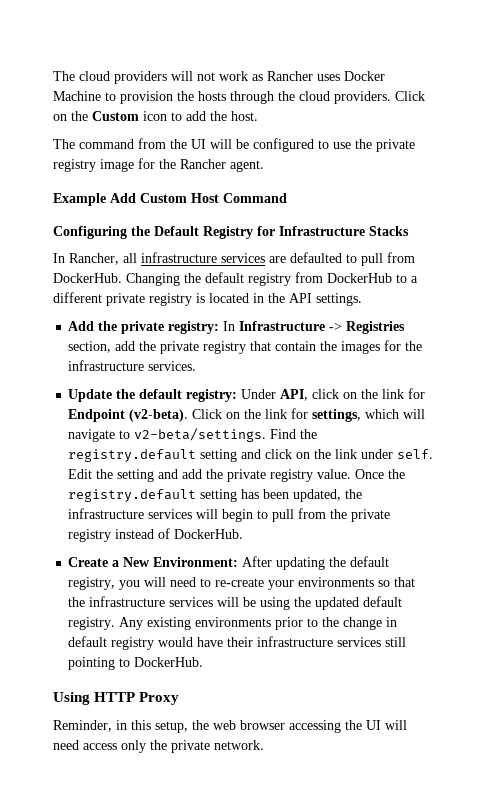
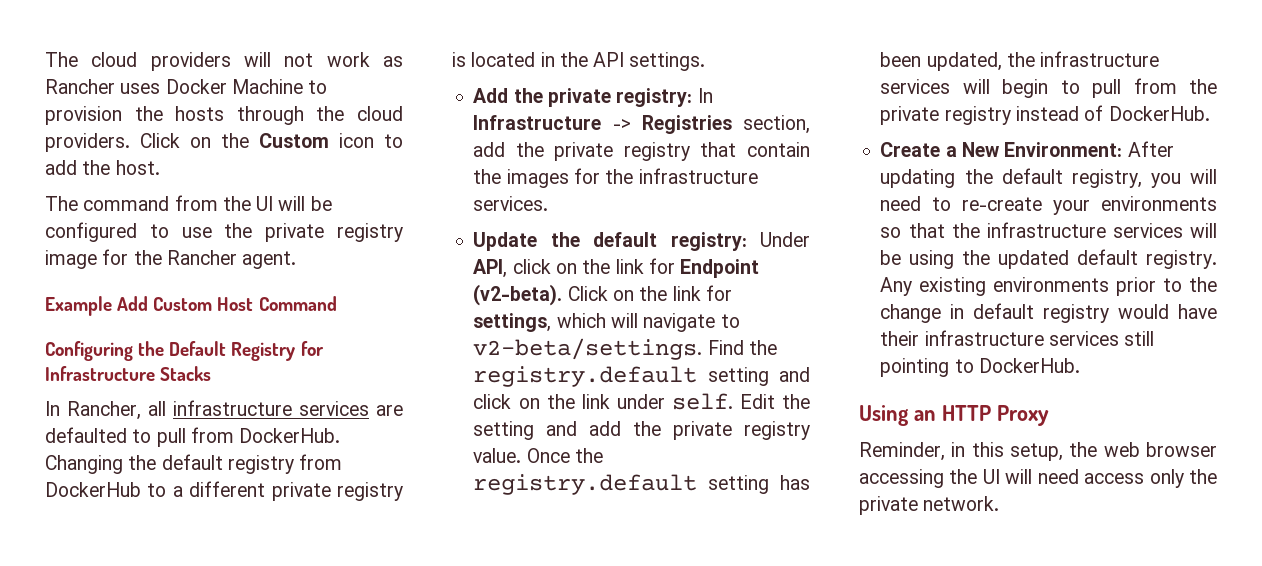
- Using HTTP Proxy
+ Using an HTTP Proxy

